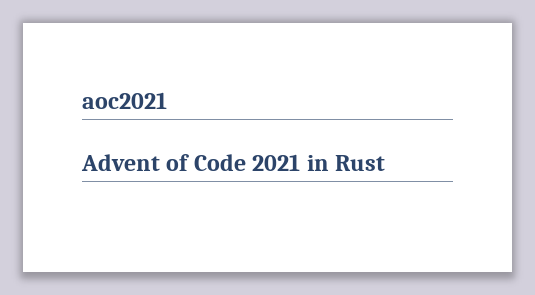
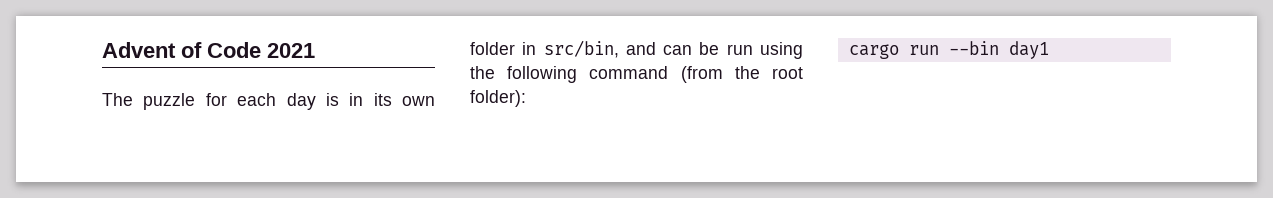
- aoc2021
- Advent of Code 2021 in Rust
+ Advent of Code 2021
+ The puzzle for each day is in its own folder in src/bin, and can be run using the following command (from the root folder):
+ cargo run --bin day1

